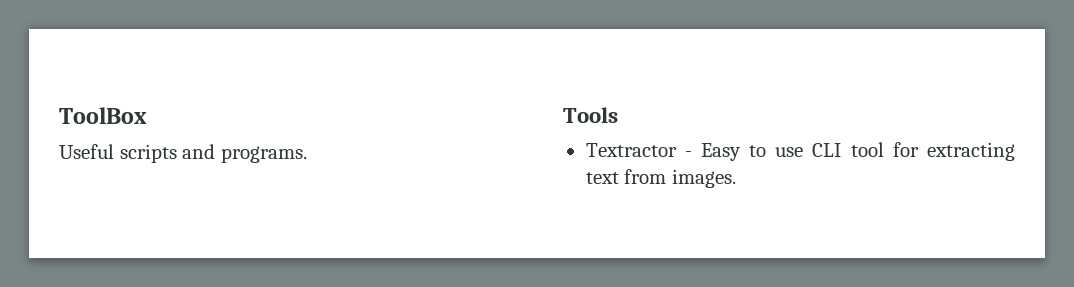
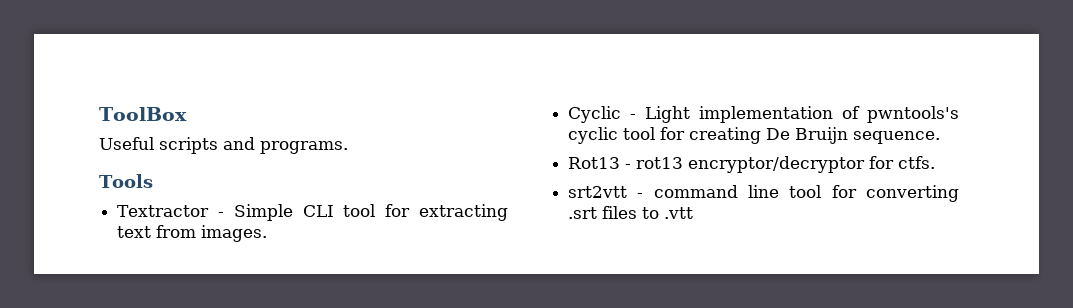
- Textractor - Easy to use CLI tool for extracting text from images.
+ Textractor - Simple CLI tool for extracting text from images.
+ Cyclic - Light implementation of pwntools's cyclic tool for creating De Bruijn sequence.
+ Rot13 - rot13 encryptor/decryptor for ctfs.
+ srt2vtt - command line tool for converting .srt files to .vtt

